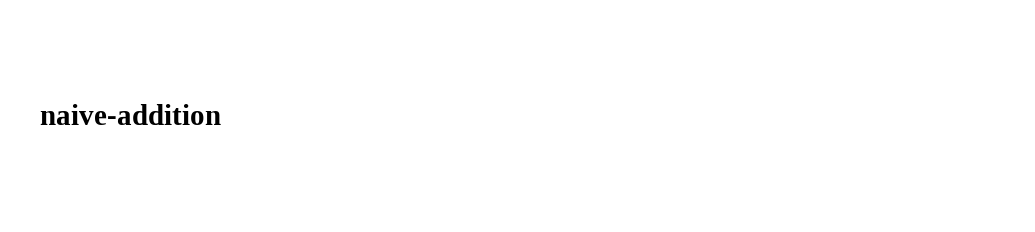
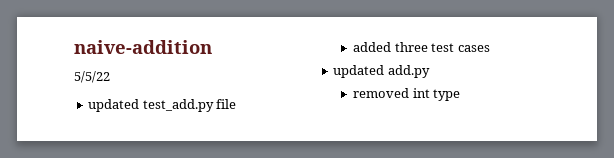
+ 5/5/22
+ updated test_add.py file
+ added three test cases
+ updated add.py
+ removed int type

